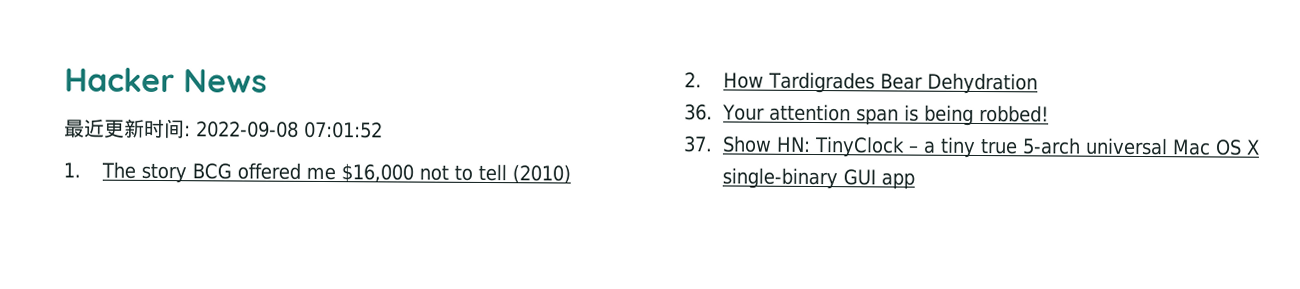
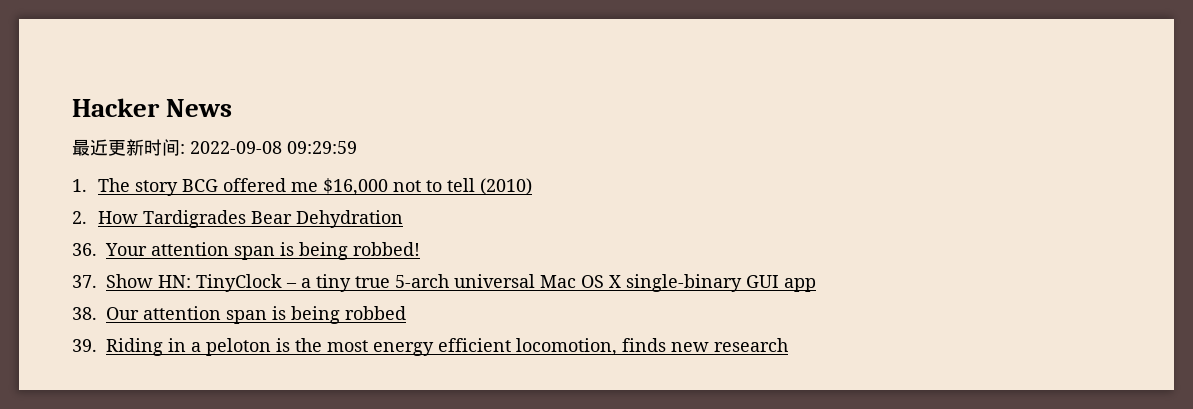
- 最近更新时间: 2022-09-08 07:01:52
+ 最近更新时间: 2022-09-08 09:29:59
+ 38. Our attention span is being robbed
+ 39. Riding in a peloton is the most energy efficient locomotion, finds new research

